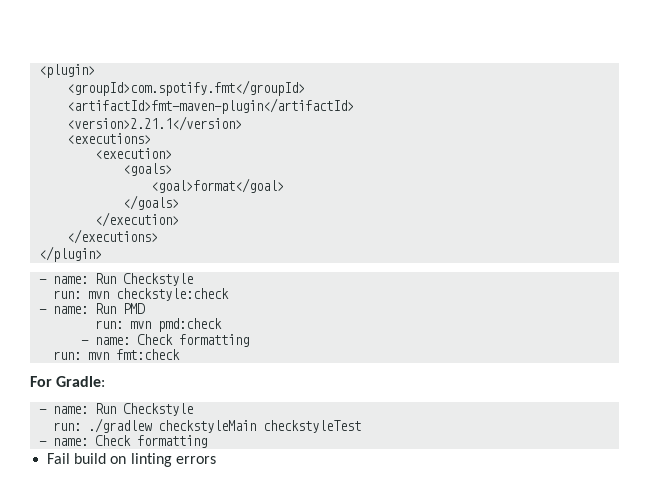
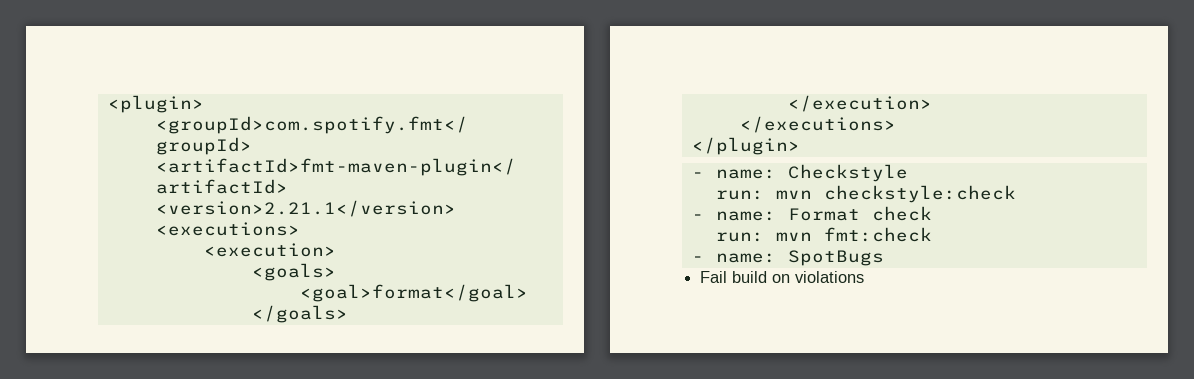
  </plugin>
- - name: Run Checkstyle
+ - name: Checkstyle
- - name: Run PMD
- run: mvn pmd:check
- - name: Check formatting
+ - name: Format check
- For Gradle:
- - name: Run Checkstyle
- run: ./gradlew checkstyleMain checkstyleTest
- - name: Check formatting
+ - name: SpotBugs
- Fail build on linting errors
+ Fail build on violations

